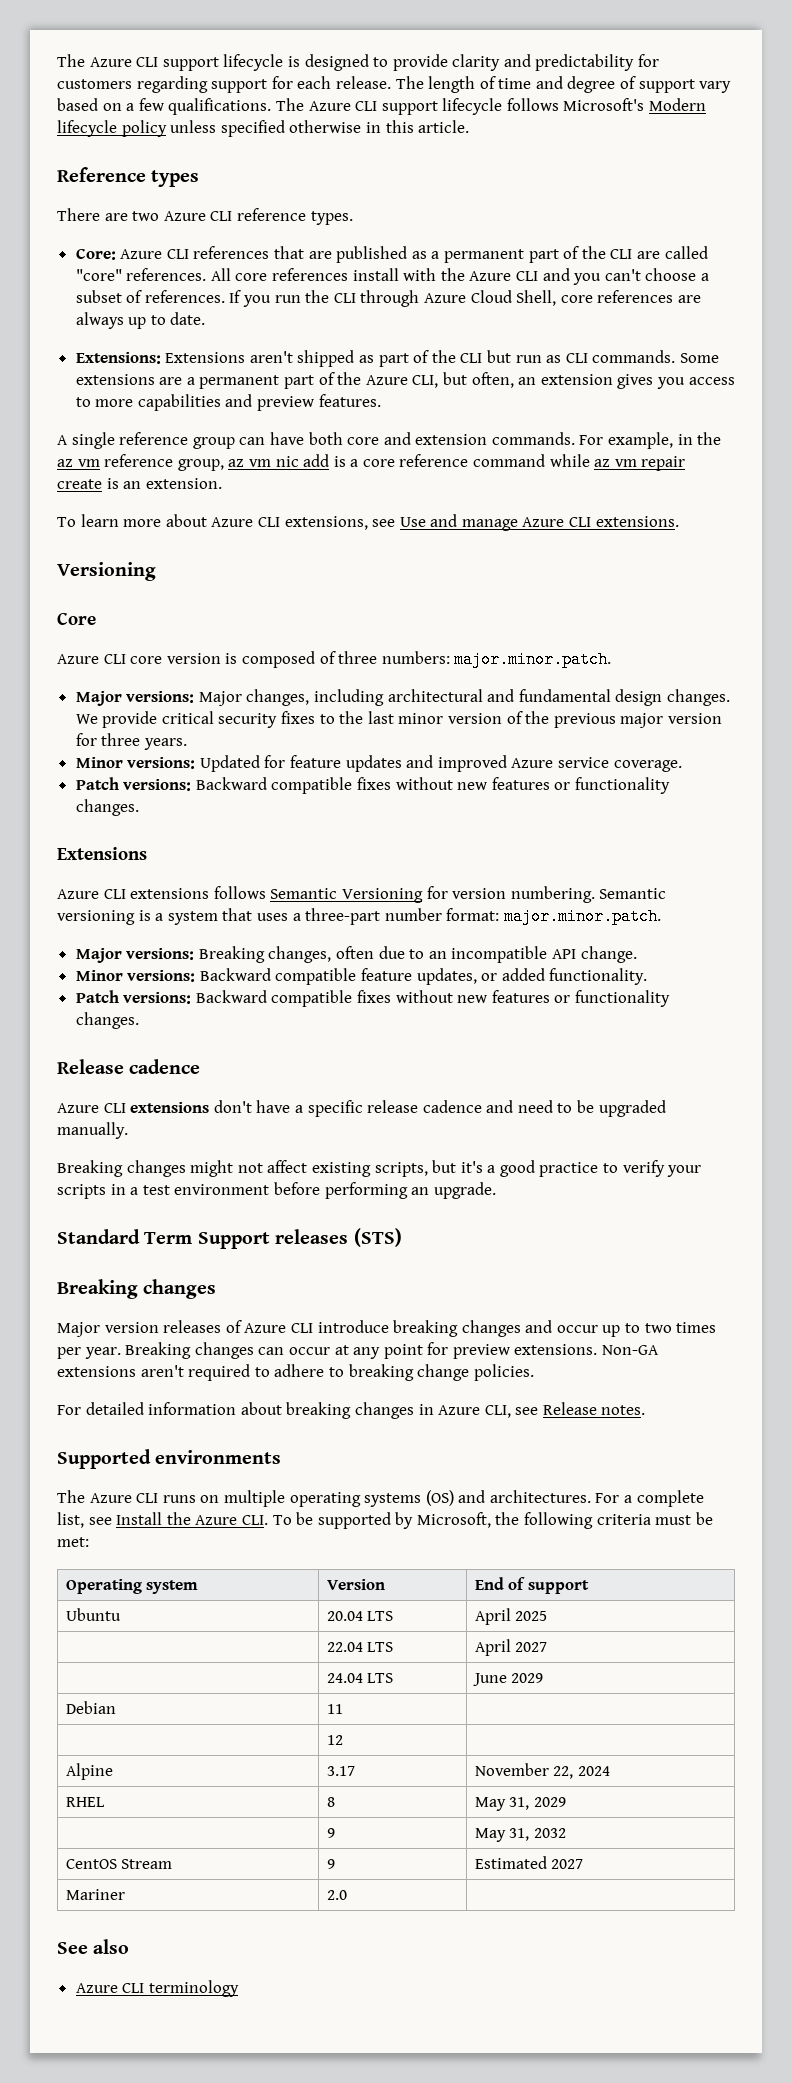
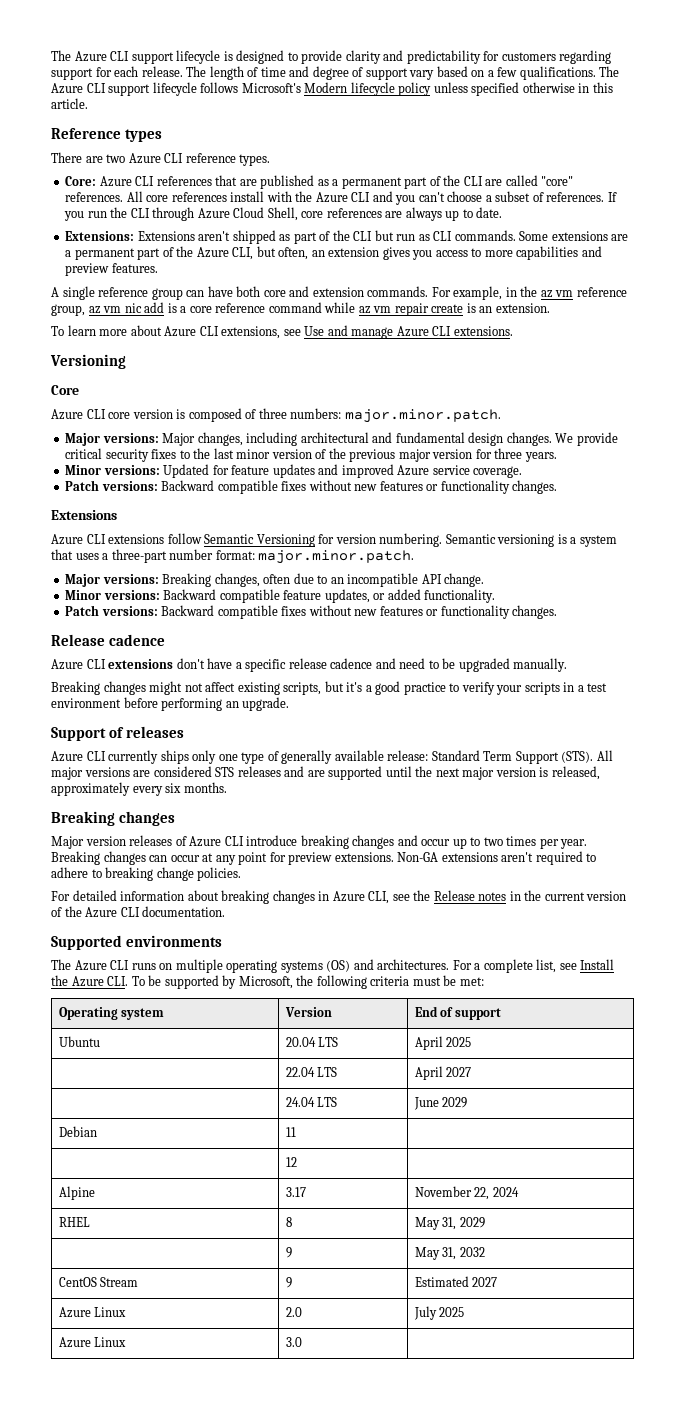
- Azure CLI extensions follows Semantic Versioning for version numbering.
+ Azure CLI extensions follow Semantic Versioning for version numbering.
- Standard Term Support releases (STS)
+ Support of releases
+ Azure CLI currently ships only one type of generally available release: Standard Term Support (STS). All major versions are considered STS releases and are supported until the next major version is released, approximately every six months.
- For detailed information about breaking changes in Azure CLI, see Release notes.
+ For detailed information about breaking changes in Azure CLI, see the Release notes in the current version of the Azure CLI documentation.
- Mariner | 2.0 |
- See also
- Azure CLI terminology
+ Azure Linux | 2.0 | July 2025
+ Azure Linux | 3.0 |

